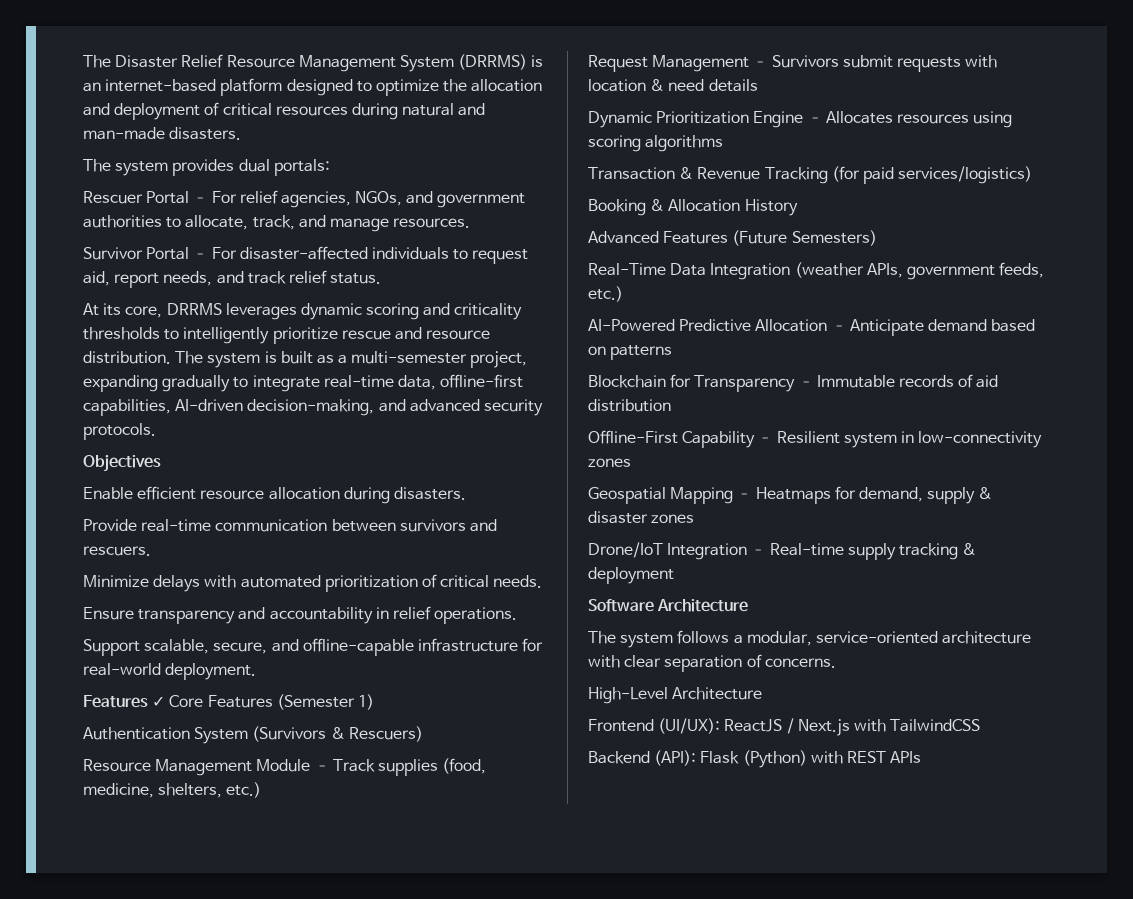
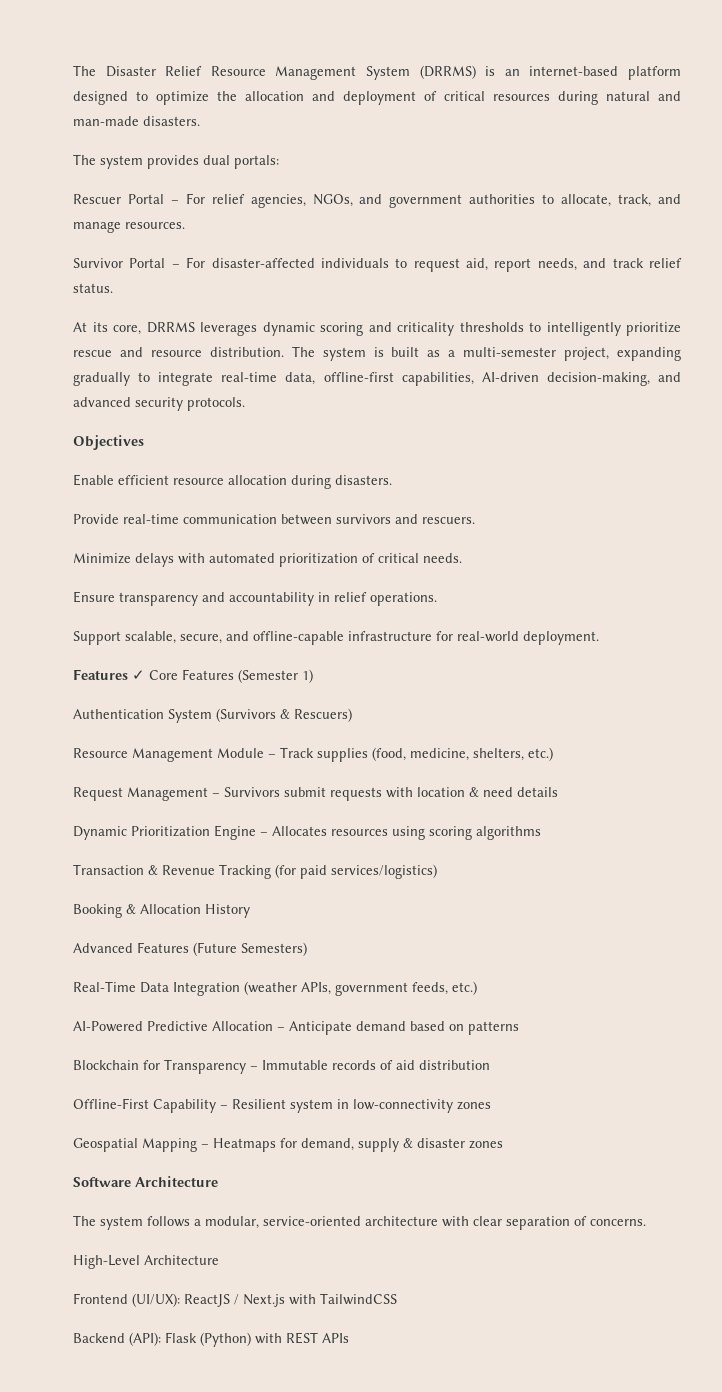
- Drone/IoT Integration – Real-time supply tracking & deployment

